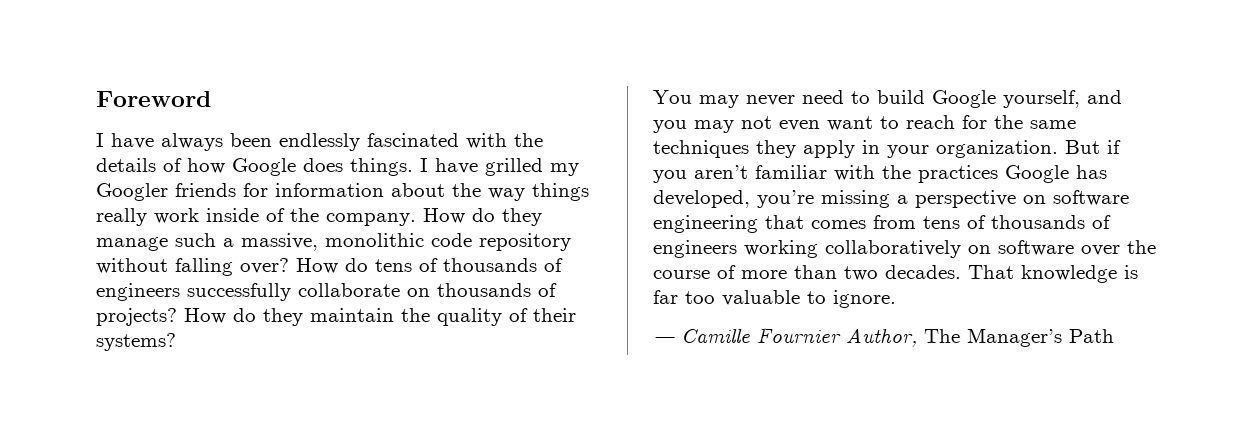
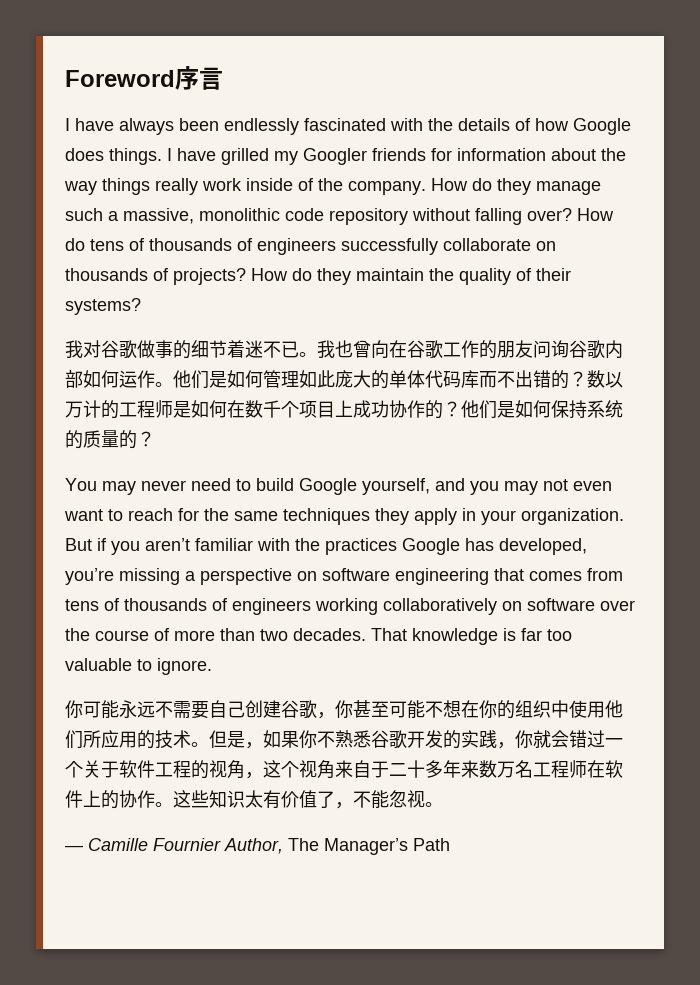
- Foreword
+ Foreword序言
+ 我对谷歌做事的细节着迷不已。我也曾向在谷歌工作的朋友问询谷歌内部如何运作。他们是如何管理如此庞大的单体代码库而不出错的？数以万计的工程师是如何在数千个项目上成功协作的？他们是如何保持系统的质量的？
+ 你可能永远不需要自己创建谷歌，你甚至可能不想在你的组织中使用他们所应用的技术。但是，如果你不熟悉谷歌开发的实践，你就会错过一个关于软件工程的视角，这个视角来自于二十多年来数万名工程师在软件上的协作。这些知识太有价值了，不能忽视。

